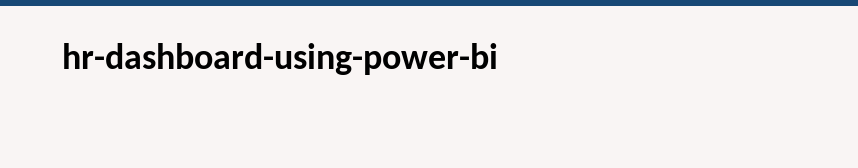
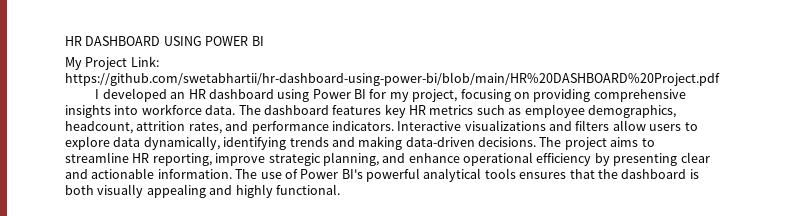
- hr-dashboard-using-power-bi
+ HR DASHBOARD USING POWER BI
+ My Project Link: https://github.com/swetabhartii/hr-dashboard-using-power-bi/blob/main/HR%20DASHBOARD%20Project.pdf
+ I developed an HR dashboard using Power BI for my project, focusing on providing comprehensive insights into workforce data. The dashboard features key HR metrics such as employee demographics, headcount, attrition rates, and performance indicators. Interactive visualizations and filters allow users to explore data dynamically, identifying trends and making data-driven decisions. The project aims to streamline HR reporting, improve strategic planning, and enhance operational efficiency by presenting clear and actionable information. The use of Power BI's powerful analytical tools ensures that the dashboard is both visually appealing and highly functional.

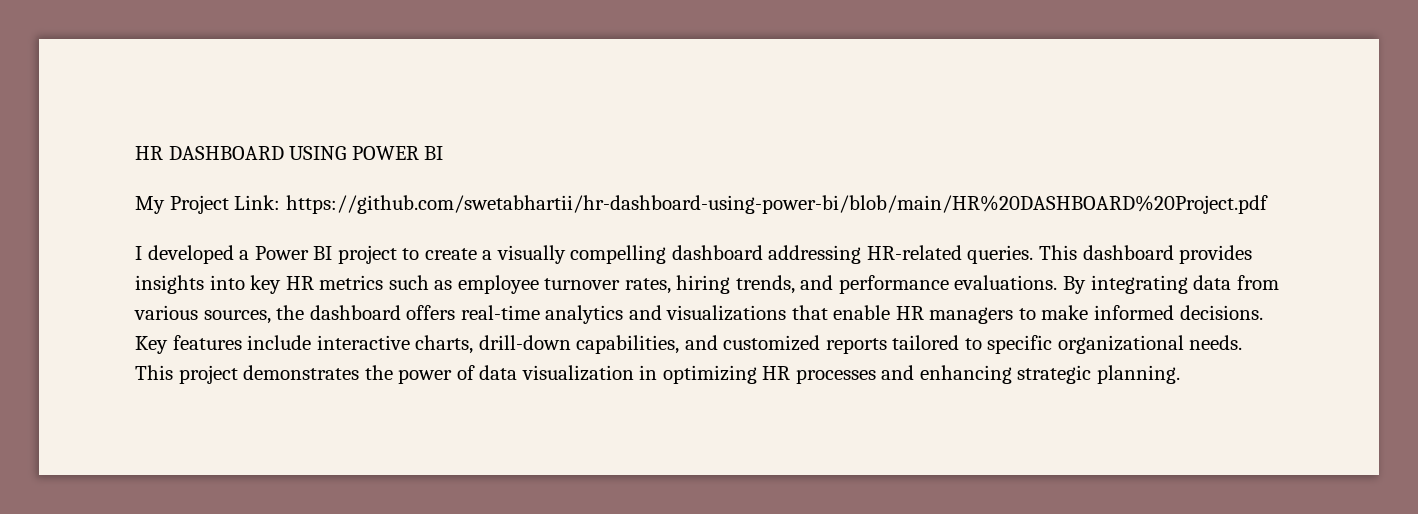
- I developed an HR dashboard using Power BI for my project, focusing on providing comprehensive insights into workforce data. The dashboard features key HR metrics such as employee demographics, headcount, attrition rates, and performance indicators. Interactive visualizations and filters allow users to explore data dynamically, identifying trends and making data-driven decisions. The project aims to streamline HR reporting, improve strategic planning, and enhance operational efficiency by presenting clear and actionable information. The use of Power BI's powerful analytical tools ensures that the dashboard is both visually appealing and highly functional.
+ I developed a Power BI project to create a visually compelling dashboard addressing HR-related queries. This dashboard provides insights into key HR metrics such as employee turnover rates, hiring trends, and performance evaluations. By integrating data from various sources, the dashboard offers real-time analytics and visualizations that enable HR managers to make informed decisions. Key features include interactive charts, drill-down capabilities, and customized reports tailored to specific organizational needs. This project demonstrates the power of data visualization in optimizing HR processes and enhancing strategic planning.

